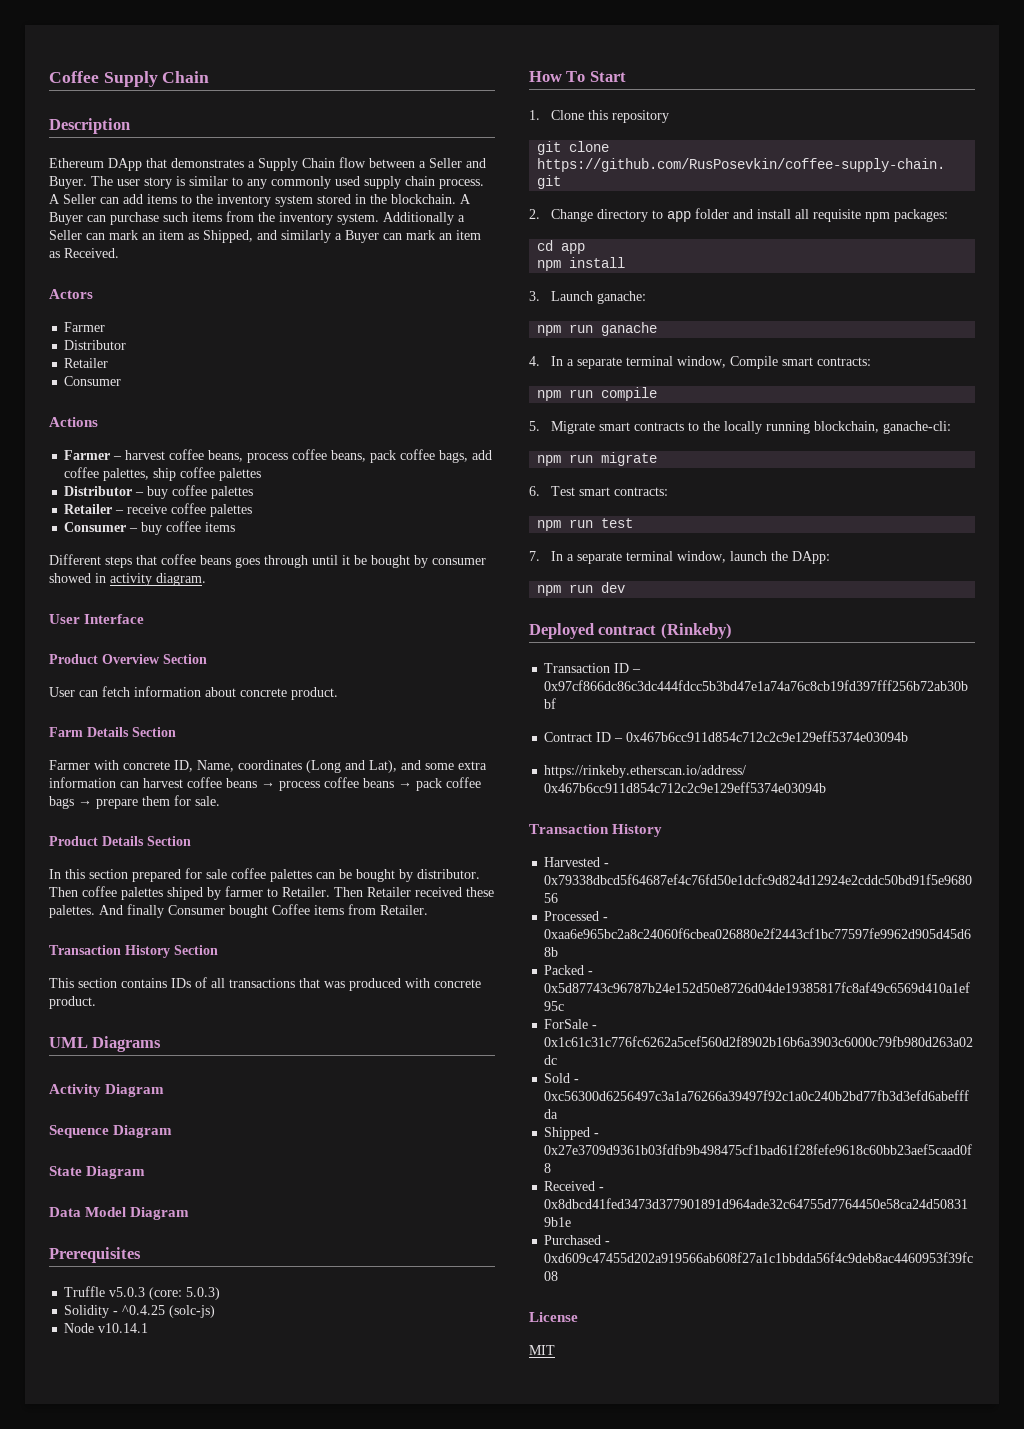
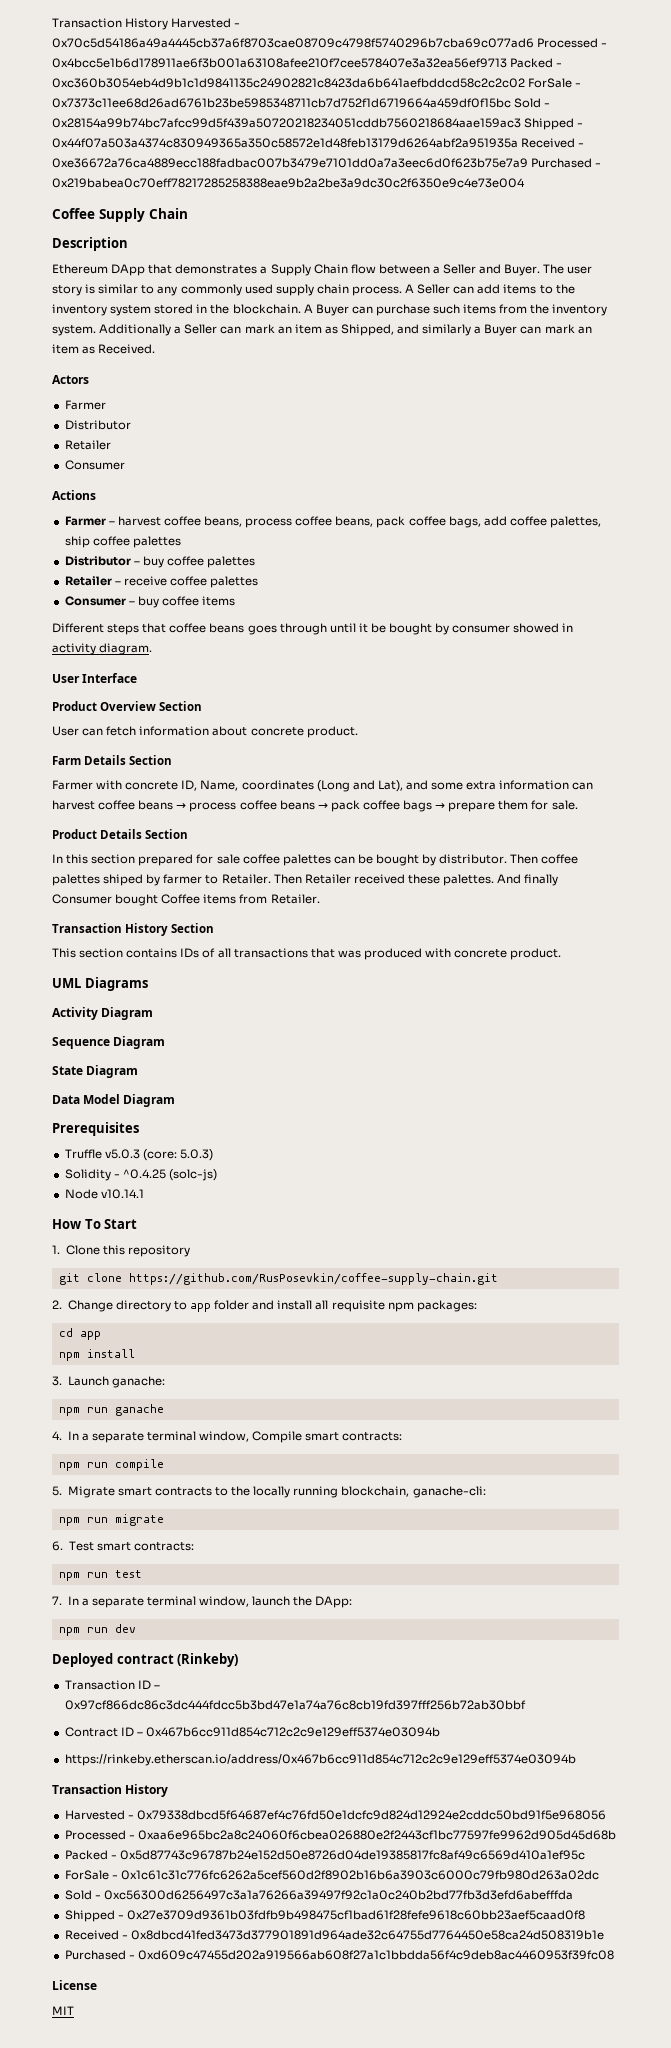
+ Transaction History Harvested - 0x70c5d54186a49a4445cb37a6f8703cae08709c4798f5740296b7cba69c077ad6 Processed - 0x4bcc5e1b6d178911ae6f3b001a63108afee210f7cee578407e3a32ea56ef9713 Packed - 0xc360b3054eb4d9b1c1d9841135c24902821c8423da6b641aefbddcd58c2c2c02 ForSale - 0x7373c11ee68d26ad6761b23be5985348711cb7d752f1d6719664a459df0f15bc Sold - 0x28154a99b74bc7afcc99d5f439a50720218234051cddb7560218684aae159ac3 Shipped - 0x44f07a503a4374c830949365a350c58572e1d48feb13179d6264abf2a951935a Received - 0xe36672a76ca4889ecc188fadbac007b3479e7101dd0a7a3eec6d0f623b75e7a9 Purchased - 0x219babea0c70eff78217285258388eae9b2a2be3a9dc30c2f6350e9c4e73e004

